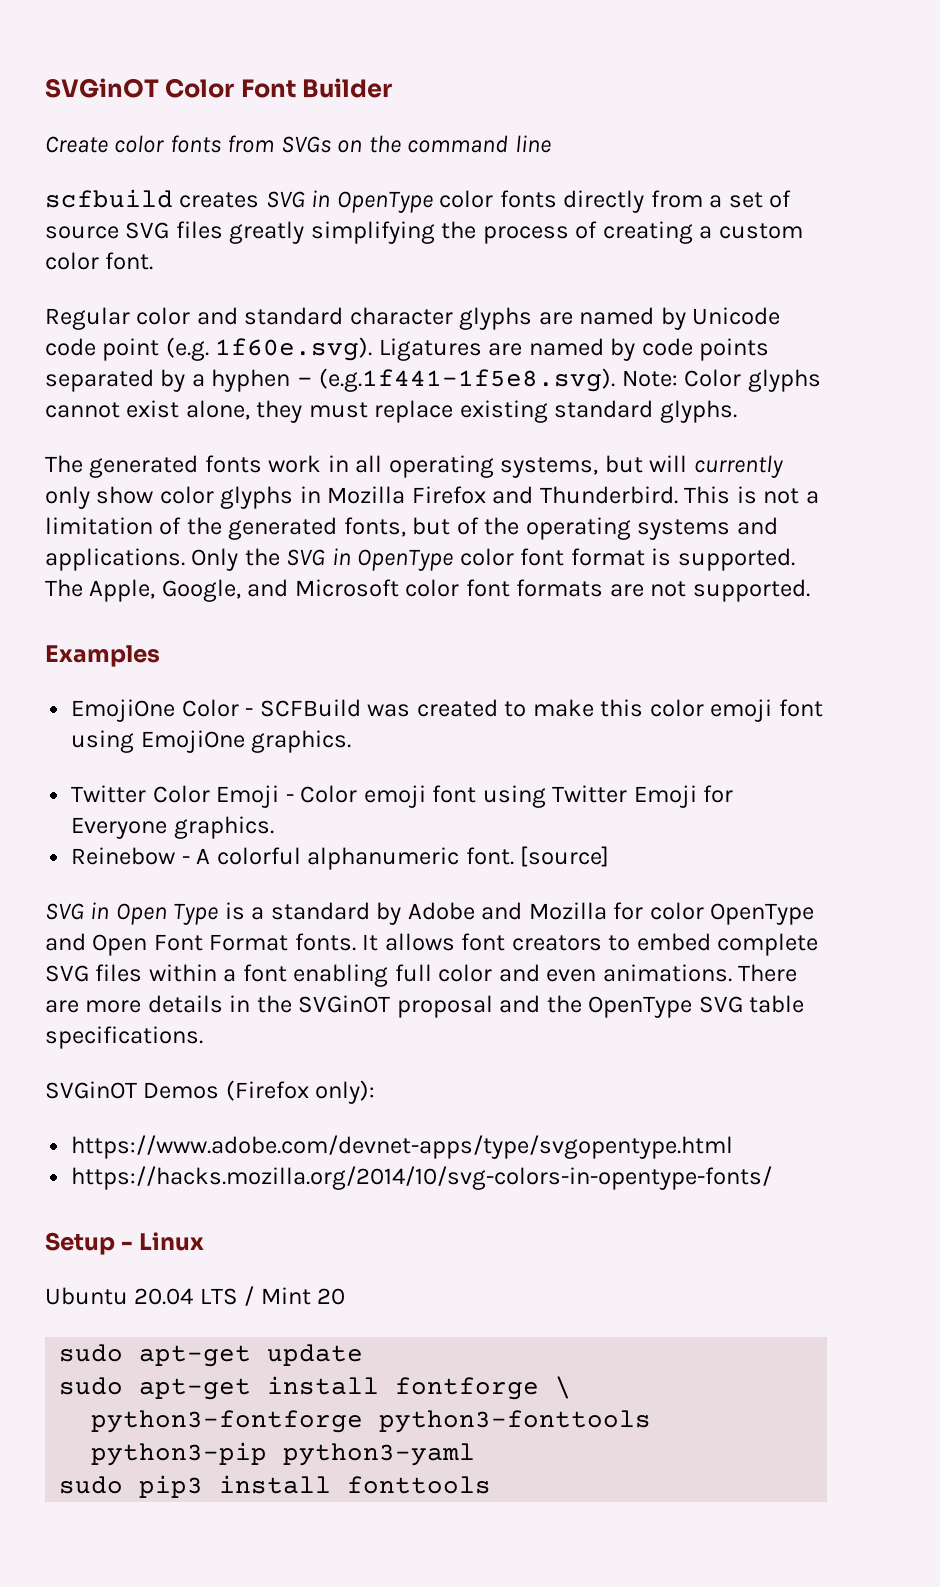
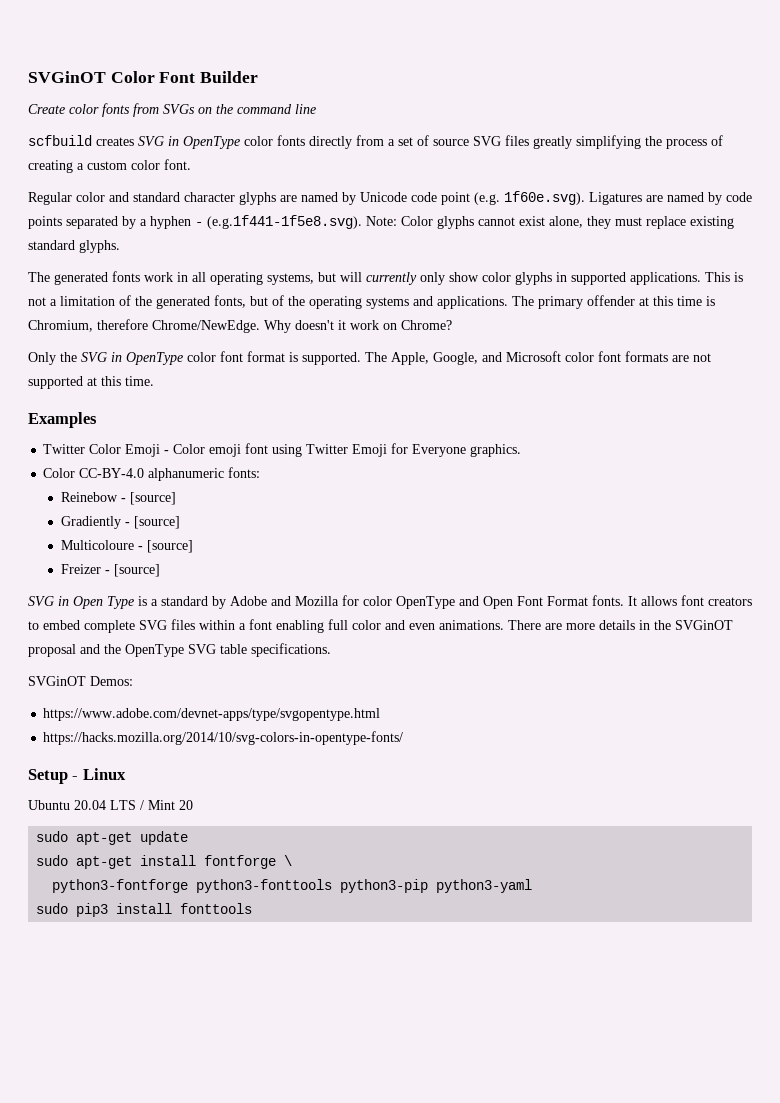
- The generated fonts work in all operating systems, but will currently only show color glyphs in Mozilla Firefox and Thunderbird.
+ The generated fonts work in all operating systems, but will currently only show color glyphs in supported applications.
- This is not a limitation of the generated fonts, but of the operating systems and applications. Only the SVG in OpenType color font format is supported.
+ This is not a limitation of the generated fonts, but of the operating systems and applications. The primary offender at this time is Chromium, therefore Chrome/NewEdge. Why doesn't it work on Chrome?
+ Only the SVG in OpenType color font format is supported.
- The Apple, Google, and Microsoft color font formats are not supported.
+ The Apple, Google, and Microsoft color font formats are not supported at this time.
  Examples
- EmojiOne Color - SCFBuild was created to make this color emoji font using EmojiOne graphics.
- Reinebow - A colorful alphanumeric font. [source]
+ Color CC-BY-4.0 alphanumeric fonts:
+ Reinebow - [source]
+ Gradiently - [source]
+ Multicoloure - [source]
+ Freizer - [source]
- SVGinOT Demos (Firefox only):
+ SVGinOT Demos:

